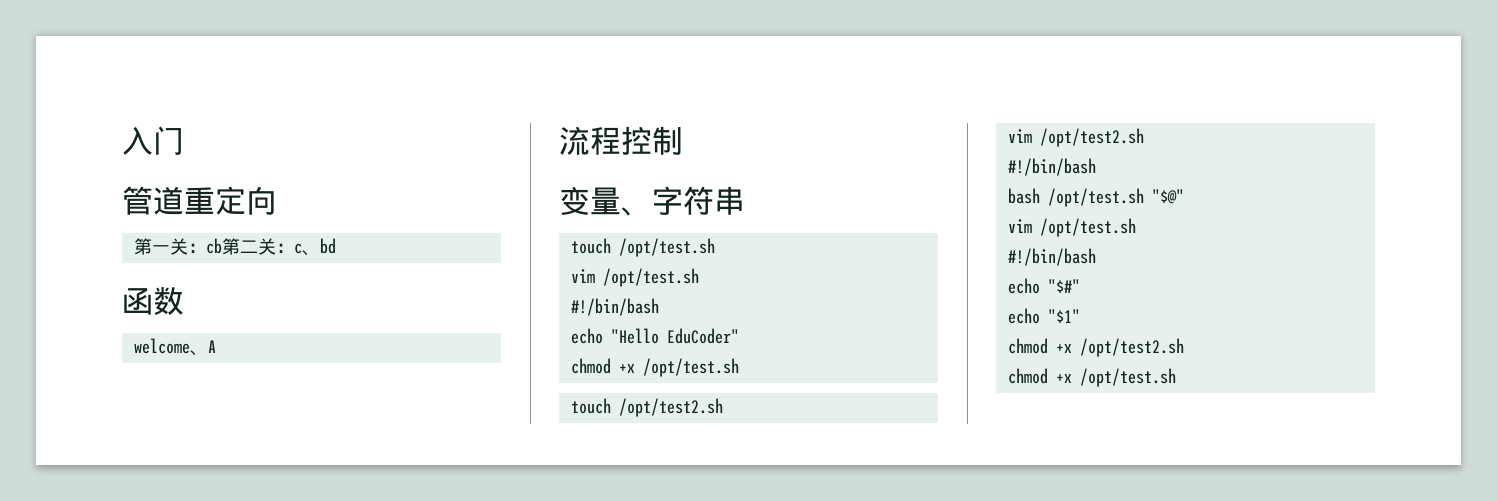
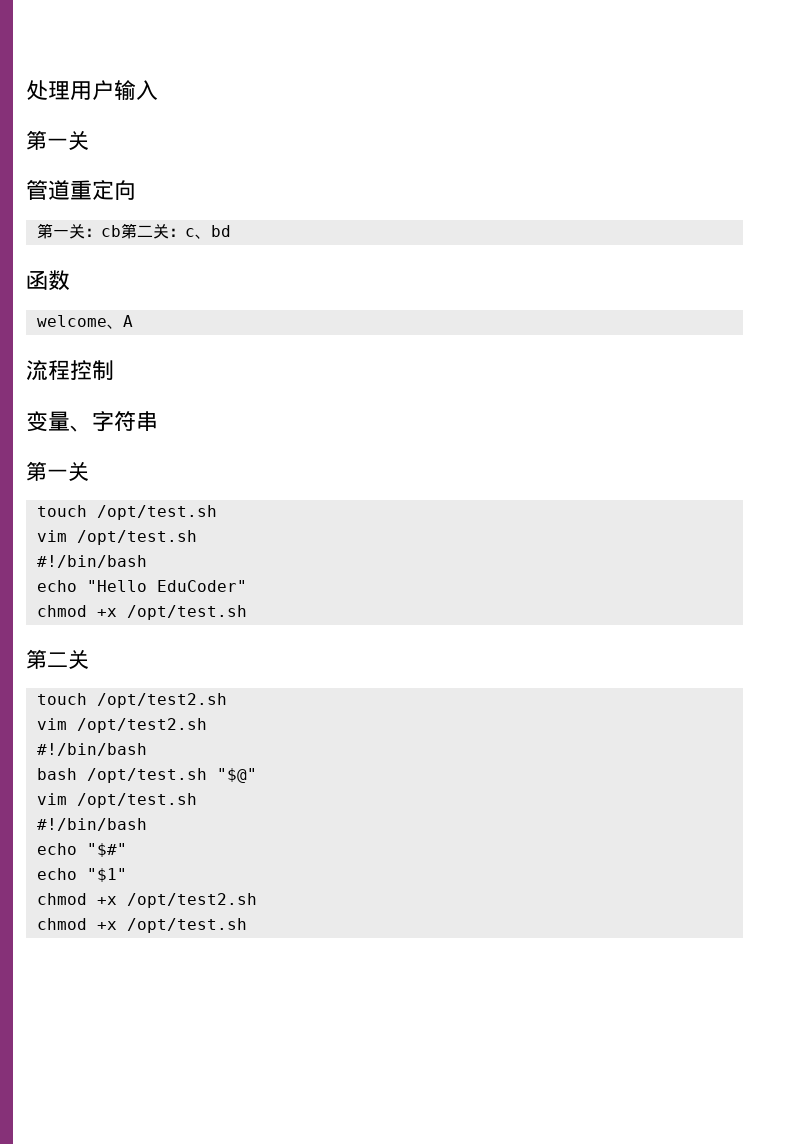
- 入门
+ 处理用户输入
+ 第一关
  变量、字符串
+ 第一关
  echo "Hello EduCoder"
  chmod +x /opt/test.sh
+ 第二关

